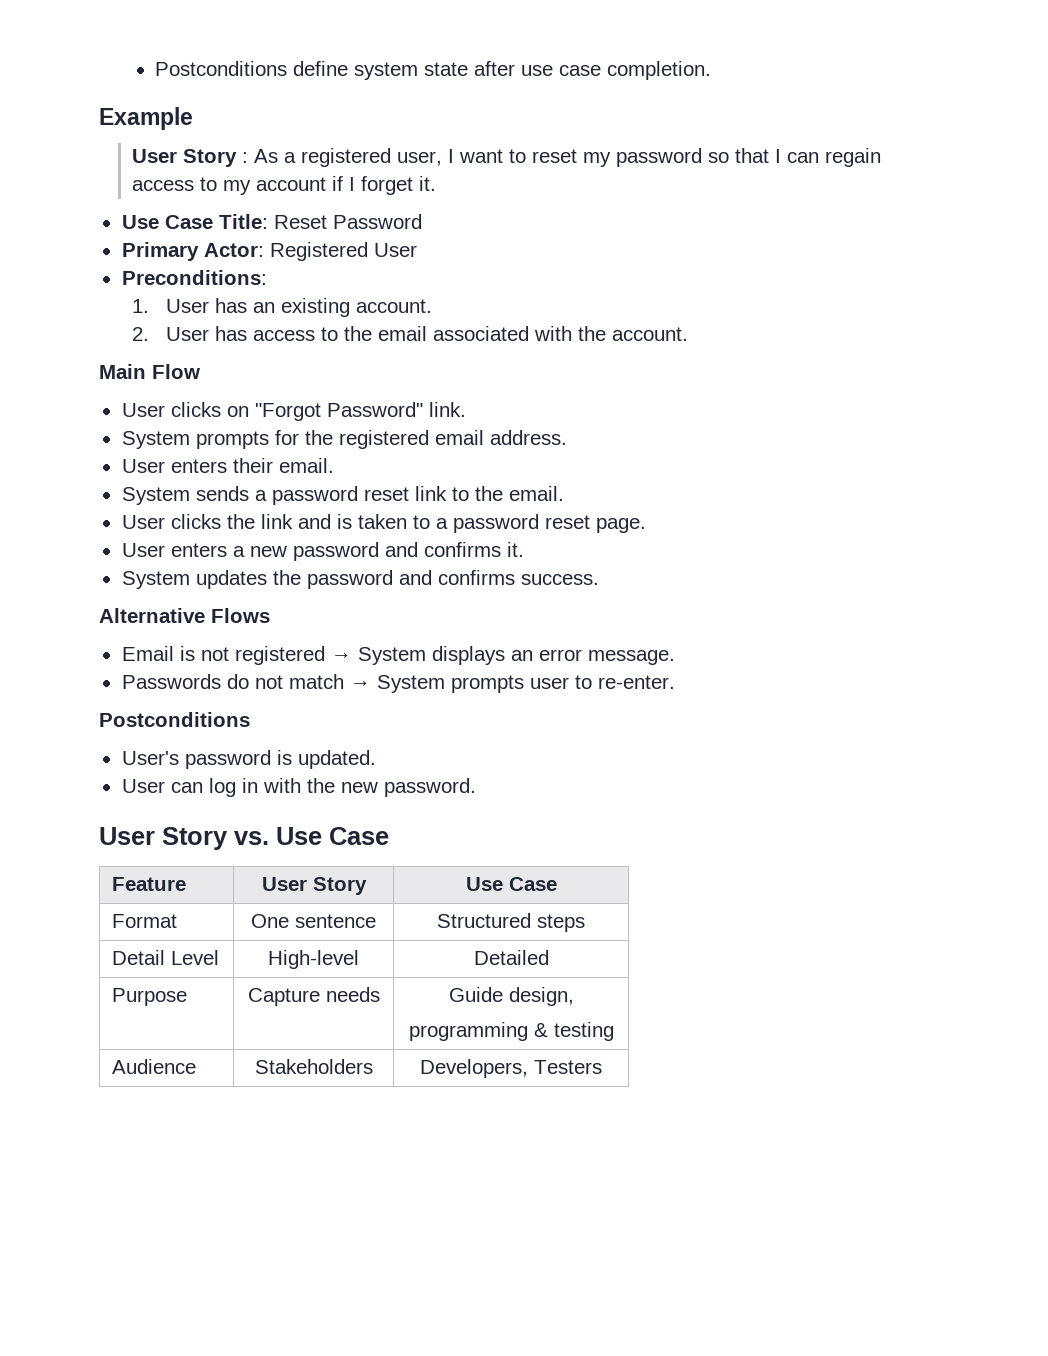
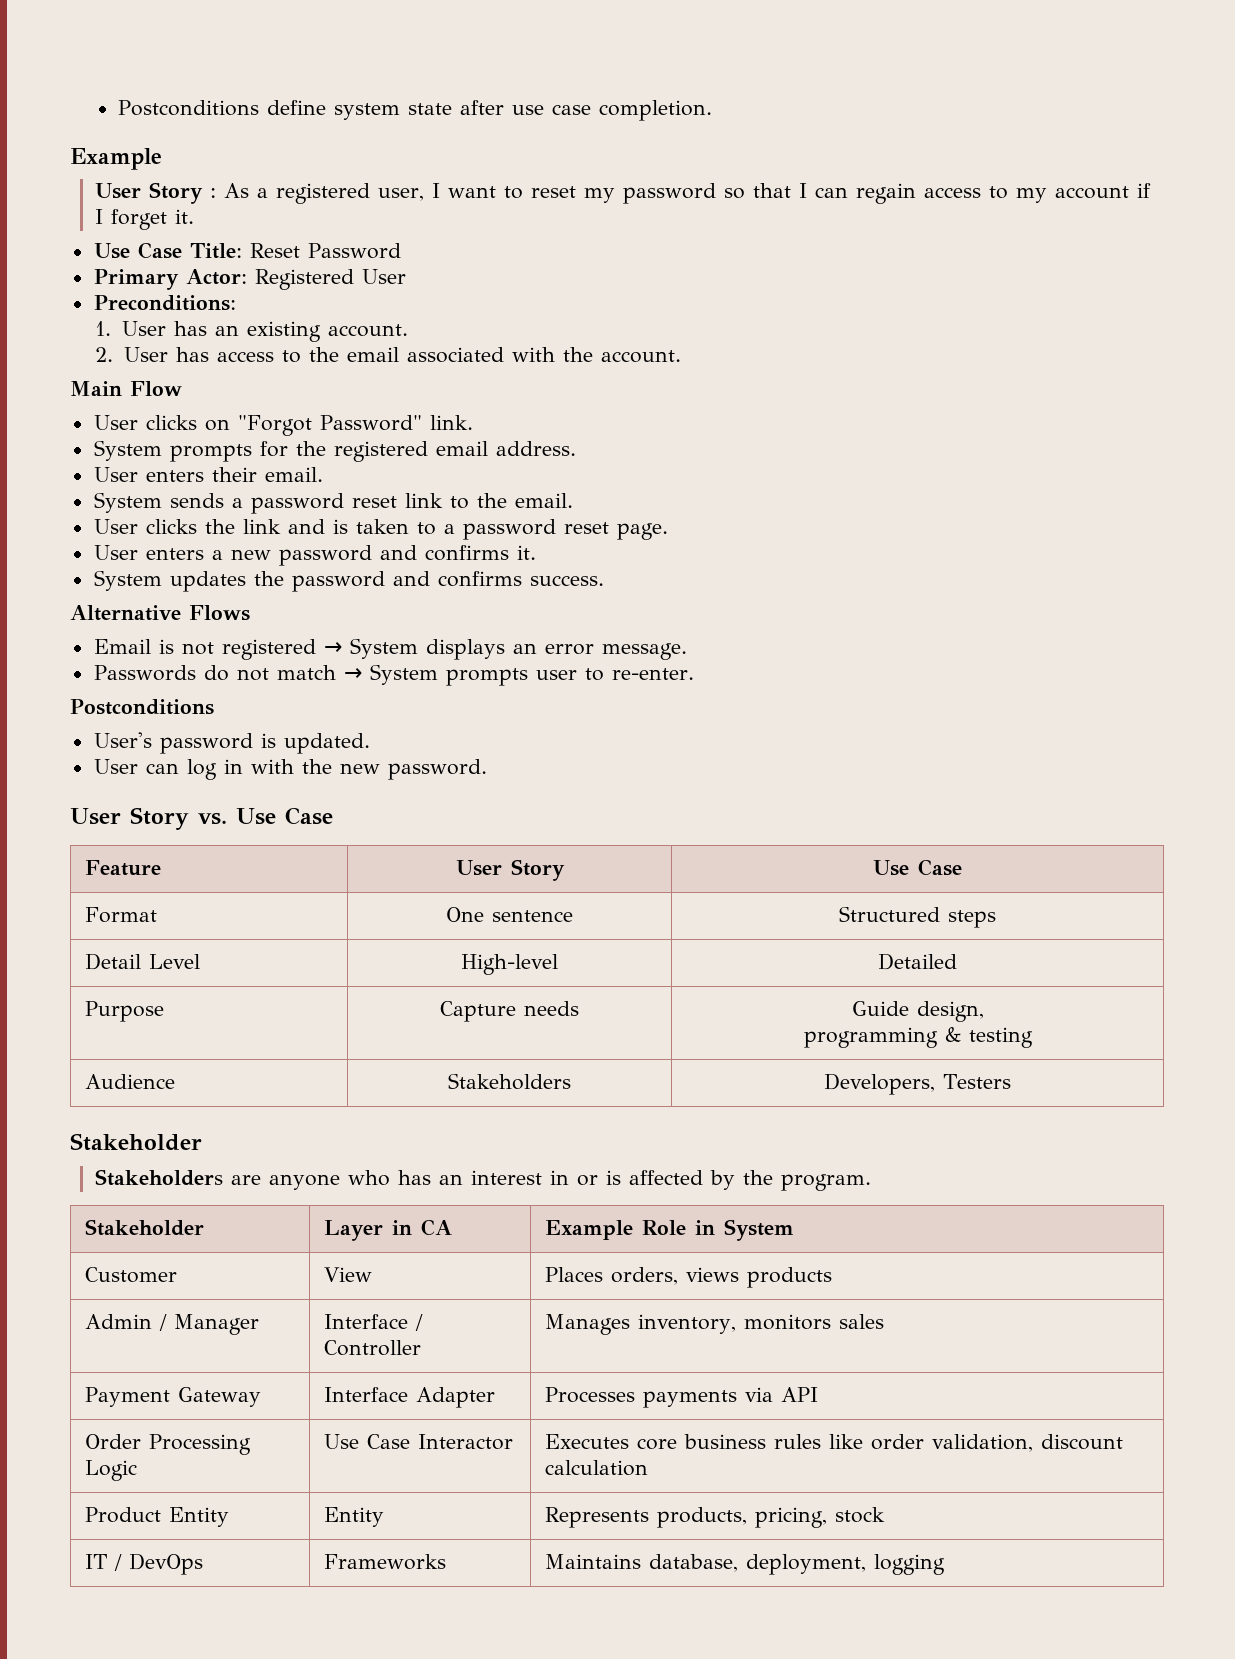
  Audience | Stakeholders | Developers, Testers
+ Stakeholder
+ Stakeholders are anyone who has an interest in or is affected by the program.
+ Stakeholder | Layer in CA | Example Role in System
+ Customer | View | Places orders, views products
+ Admin / Manager | Interface / Controller | Manages inventory, monitors sales
+ Payment Gateway | Interface Adapter | Processes payments via API
+ Order Processing Logic | Use Case Interactor | Executes core business rules like order validation, discount calculation
+ Product Entity | Entity | Represents products, pricing, stock
+ IT / DevOps | Frameworks | Maintains database, deployment, logging

